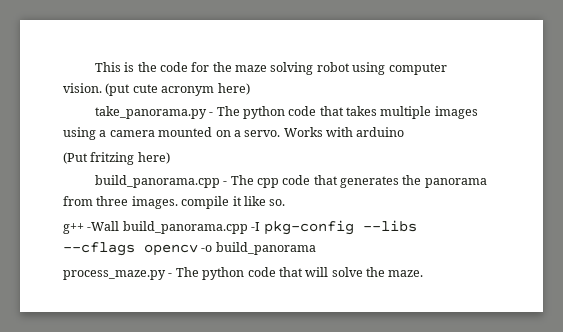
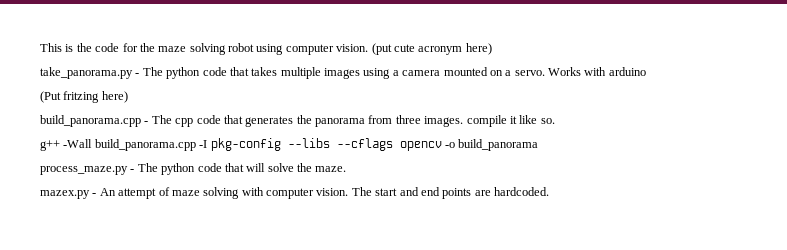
+ mazex.py - An attempt of maze solving with computer vision. The start and end points are hardcoded.

